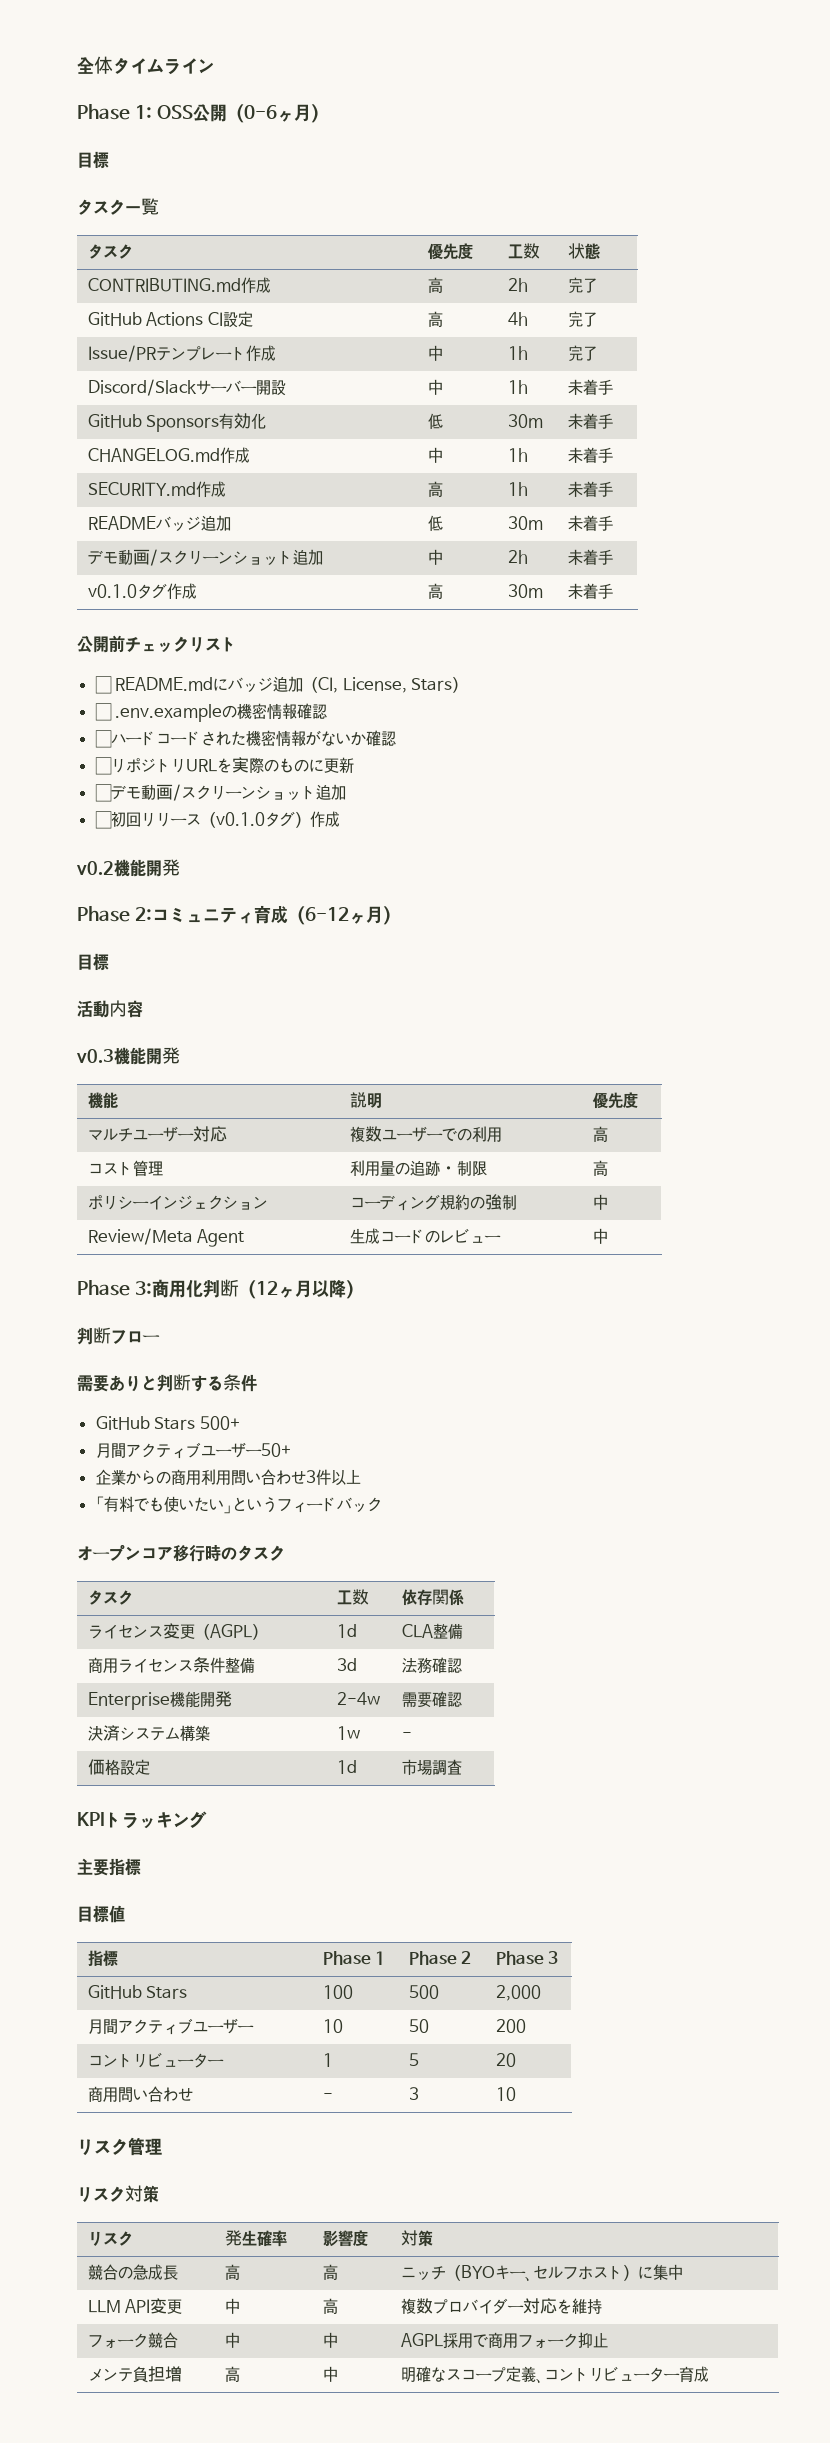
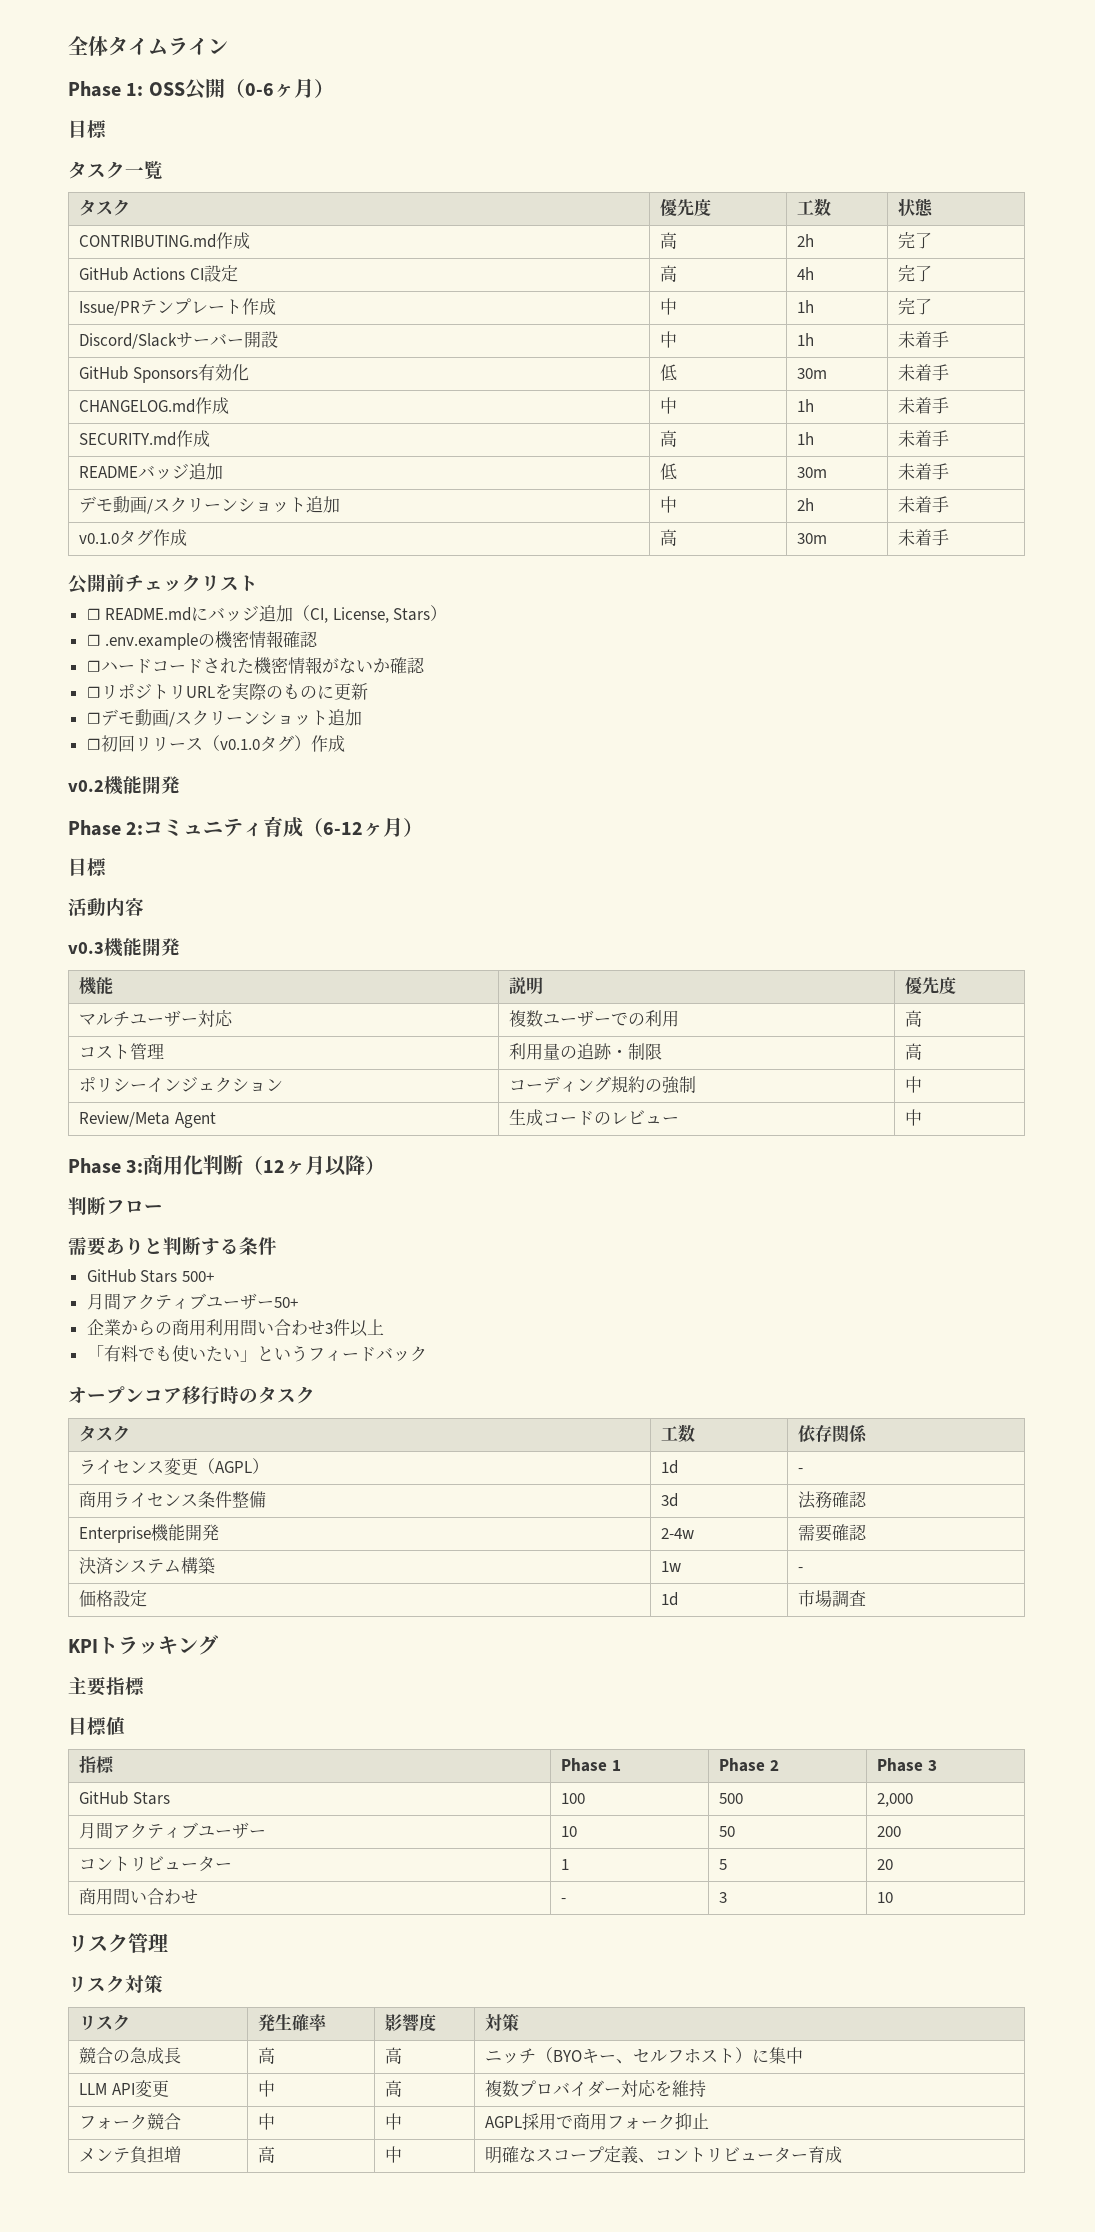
- ライセンス変更（AGPL） | 1d | CLA整備
+ ライセンス変更（AGPL） | 1d | -

